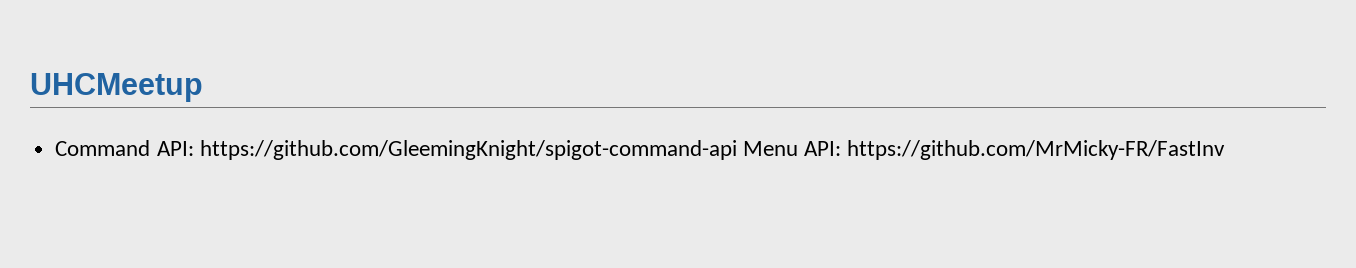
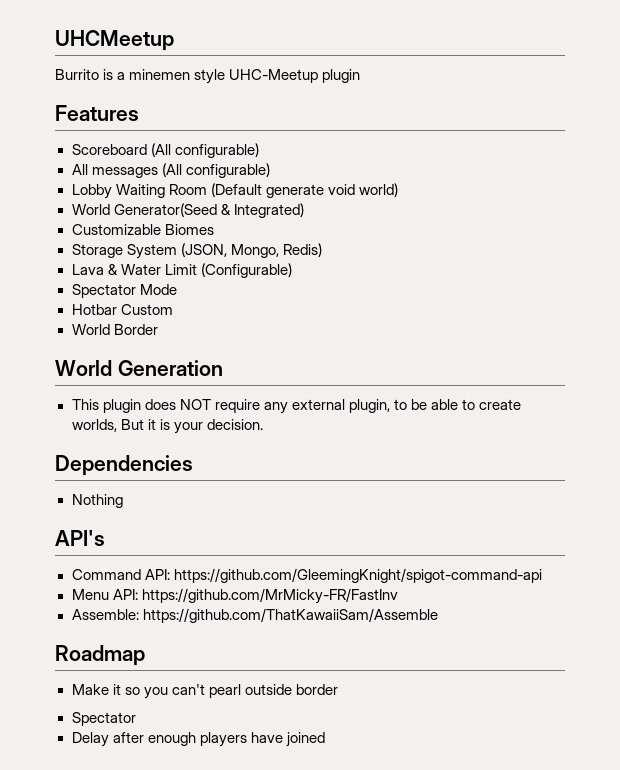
+ Burrito is a minemen style UHC-Meetup plugin
+ Features
+ Scoreboard (All configurable)
+ All messages (All configurable)
+ Lobby Waiting Room (Default generate void world)
+ World Generator(Seed & Integrated)
+ Customizable Biomes
+ Storage System (JSON, Mongo, Redis)
+ Lava & Water Limit (Configurable)
+ Spectator Mode
+ Hotbar Custom
+ World Border
+ World Generation
+ This plugin does NOT require any external plugin, to be able to create worlds, But it is your decision.
+ Dependencies
+ Nothing
+ API's
- Command API: https://github.com/GleemingKnight/spigot-command-api Menu API: https://github.com/MrMicky-FR/FastInv
+ Command API: https://github.com/GleemingKnight/spigot-command-api
+ Menu API: https://github.com/MrMicky-FR/FastInv
+ Assemble: https://github.com/ThatKawaiiSam/Assemble
+ Roadmap
+ Make it so you can't pearl outside border
+ Spectator
+ Delay after enough players have joined

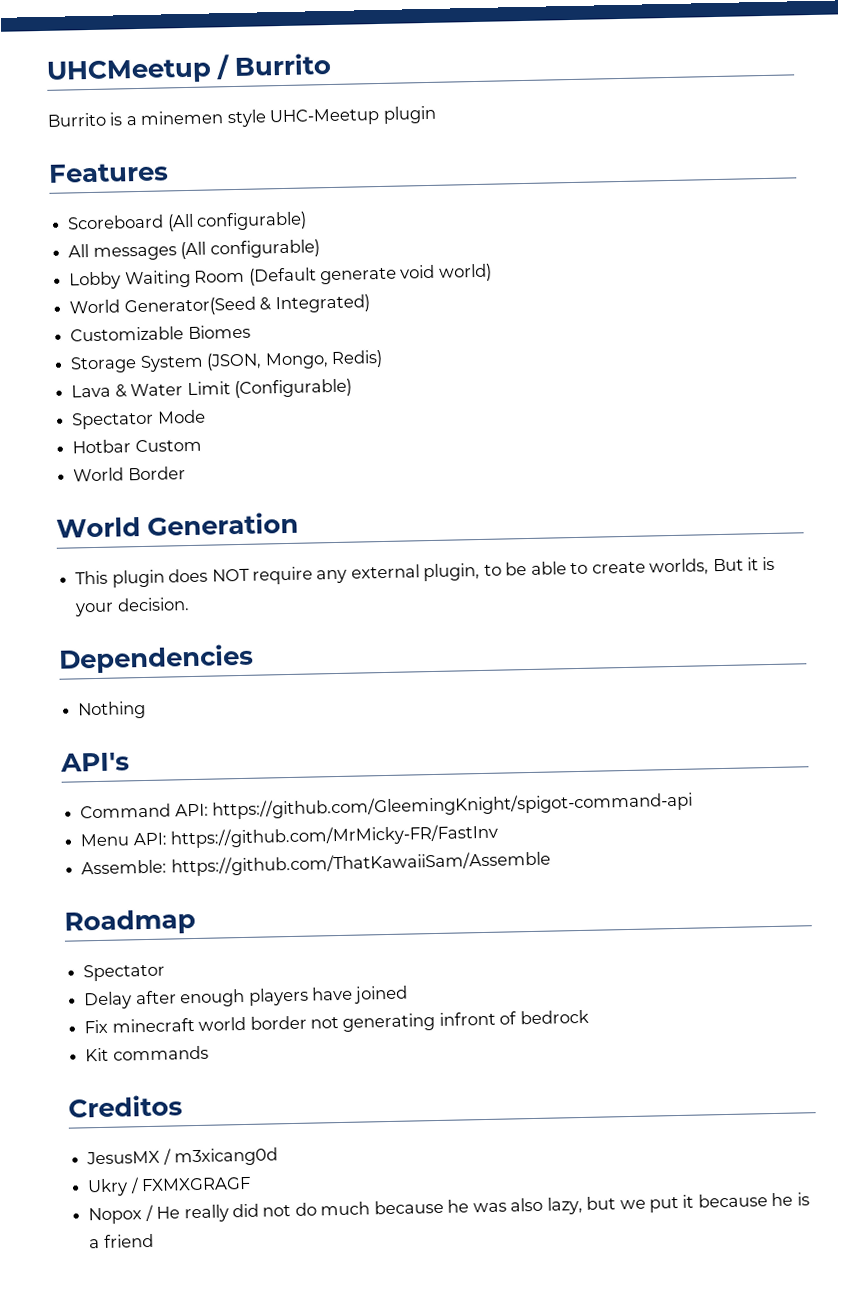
- UHCMeetup
+ UHCMeetup / Burrito
- Make it so you can't pearl outside border
+ Fix minecraft world border not generating infront of bedrock
+ Kit commands
+ Creditos
+ JesusMX / m3xicang0d
+ Ukry / FXMXGRAGF
+ Nopox / He really did not do much because he was also lazy, but we put it because he is a friend

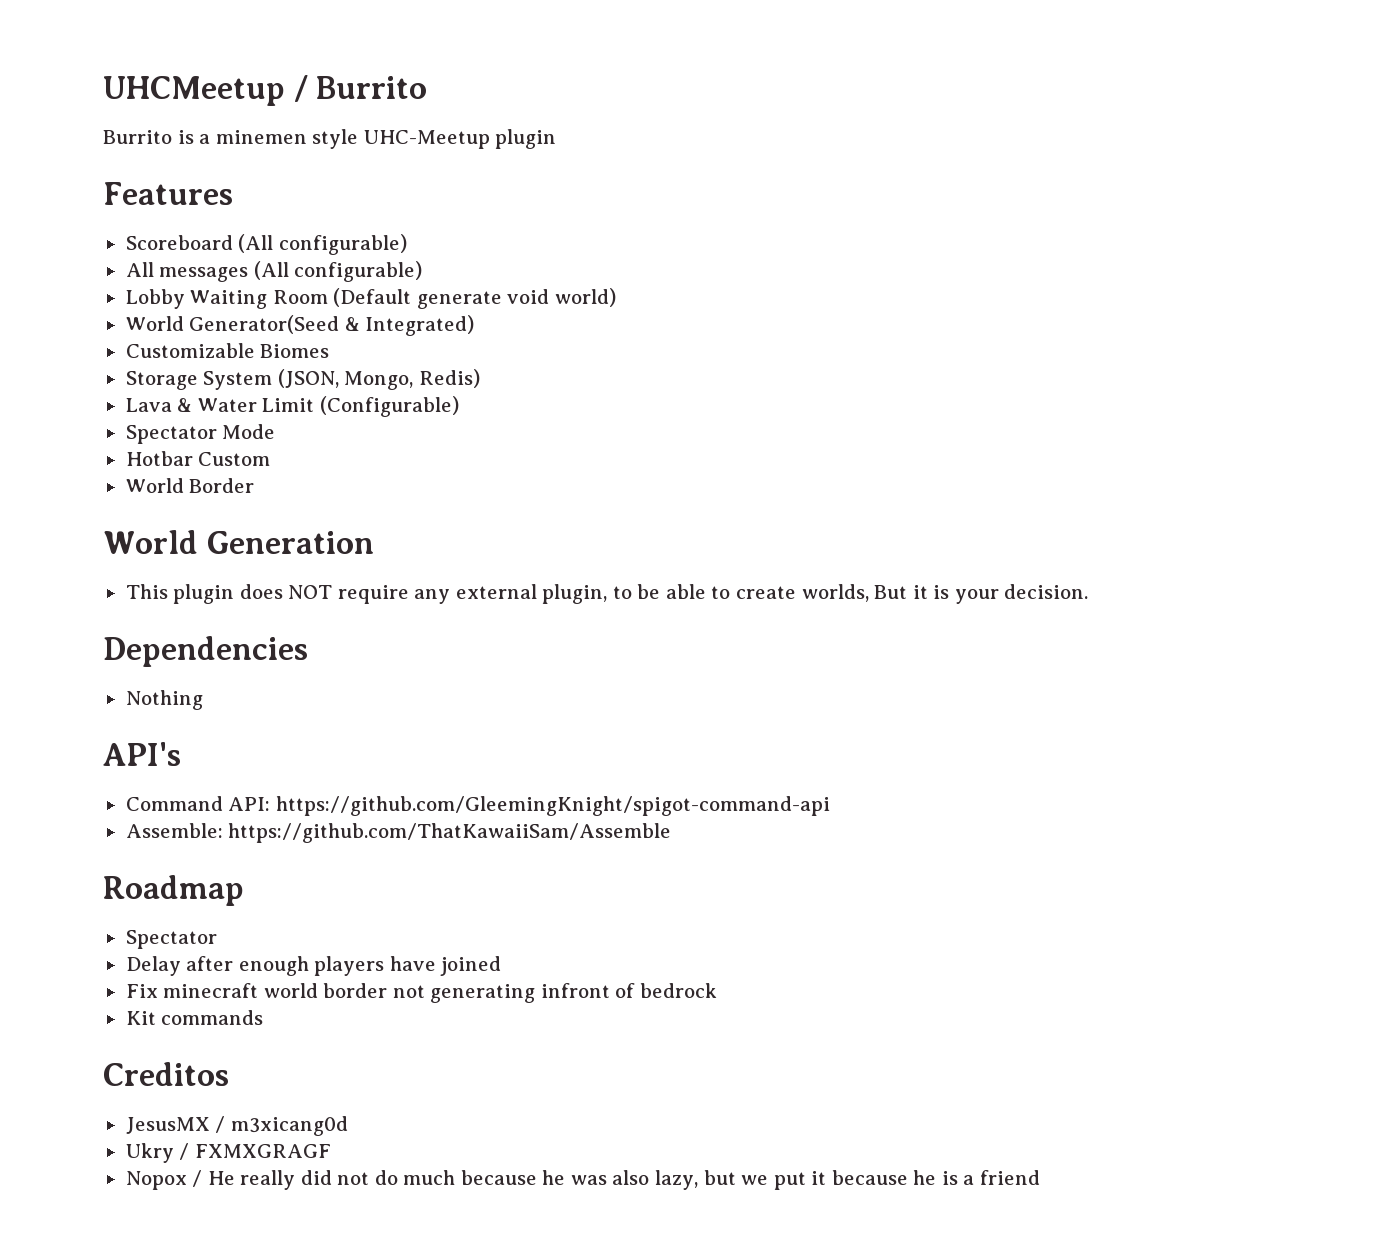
- Menu API: https://github.com/MrMicky-FR/FastInv

